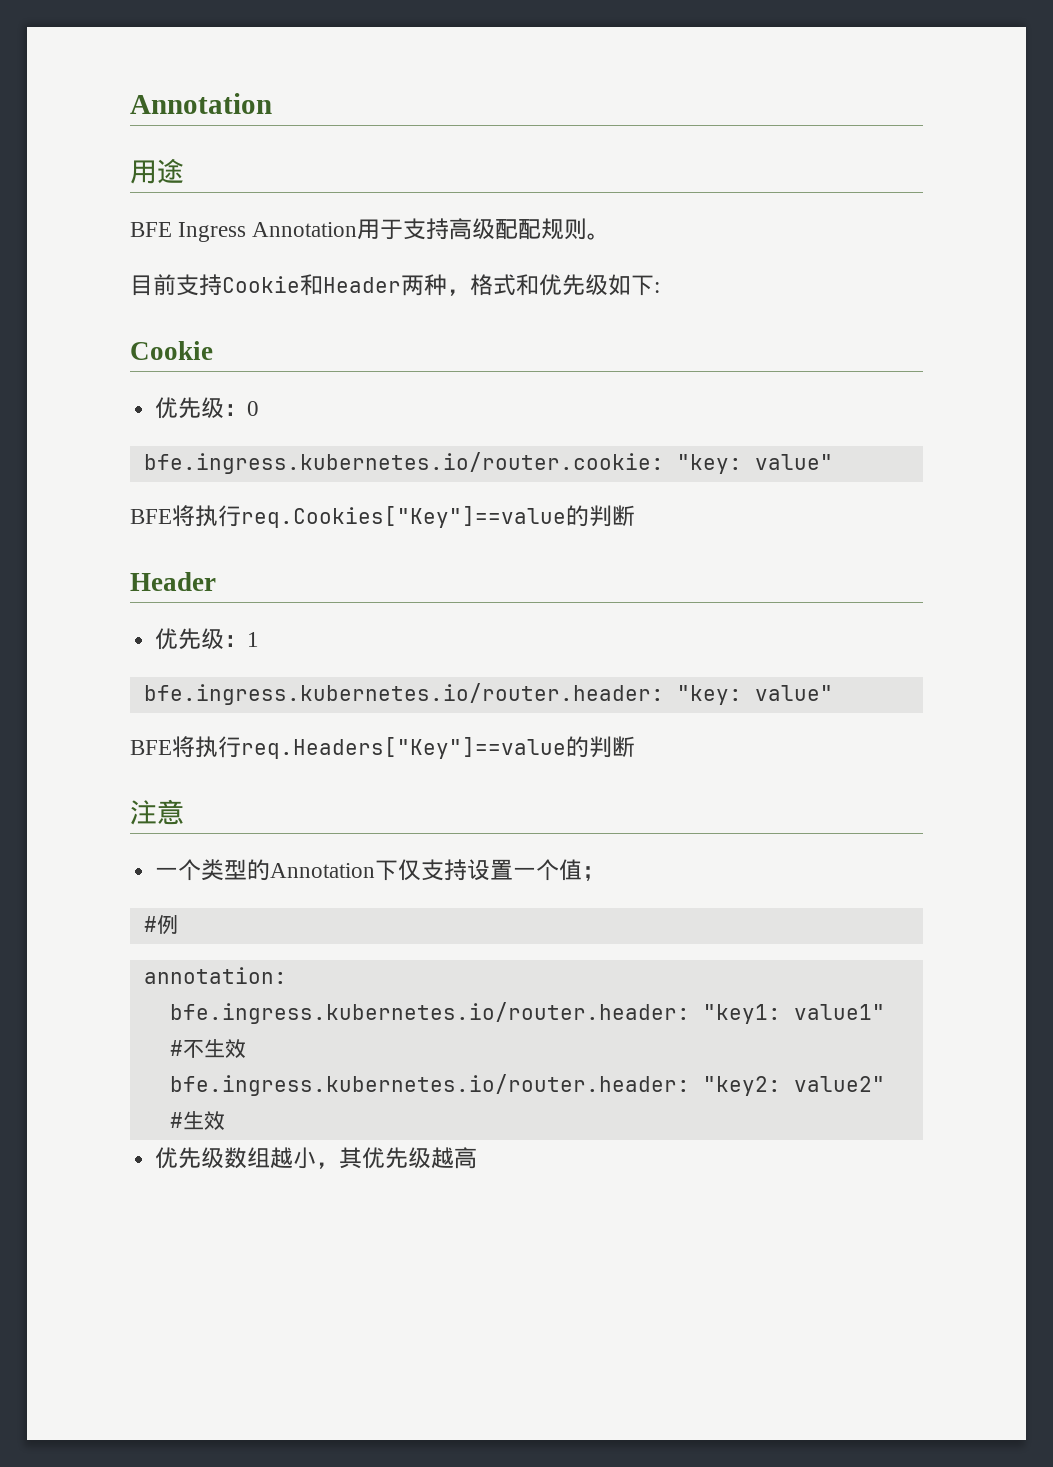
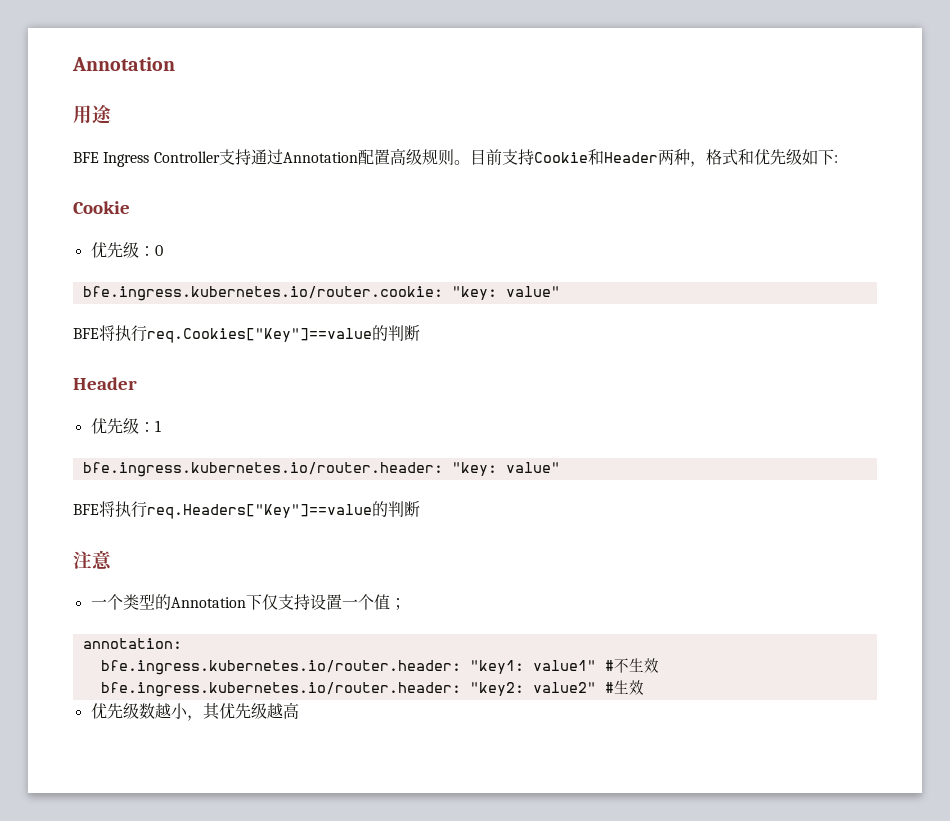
- BFE Ingress Annotation用于支持高级配配规则。
- 目前支持Cookie和Header两种，格式和优先级如下:
+ BFE Ingress Controller支持通过Annotation配置高级规则。目前支持Cookie和Header两种，格式和优先级如下:
- #例
- 优先级数组越小，其优先级越高
+ 优先级数越小，其优先级越高

